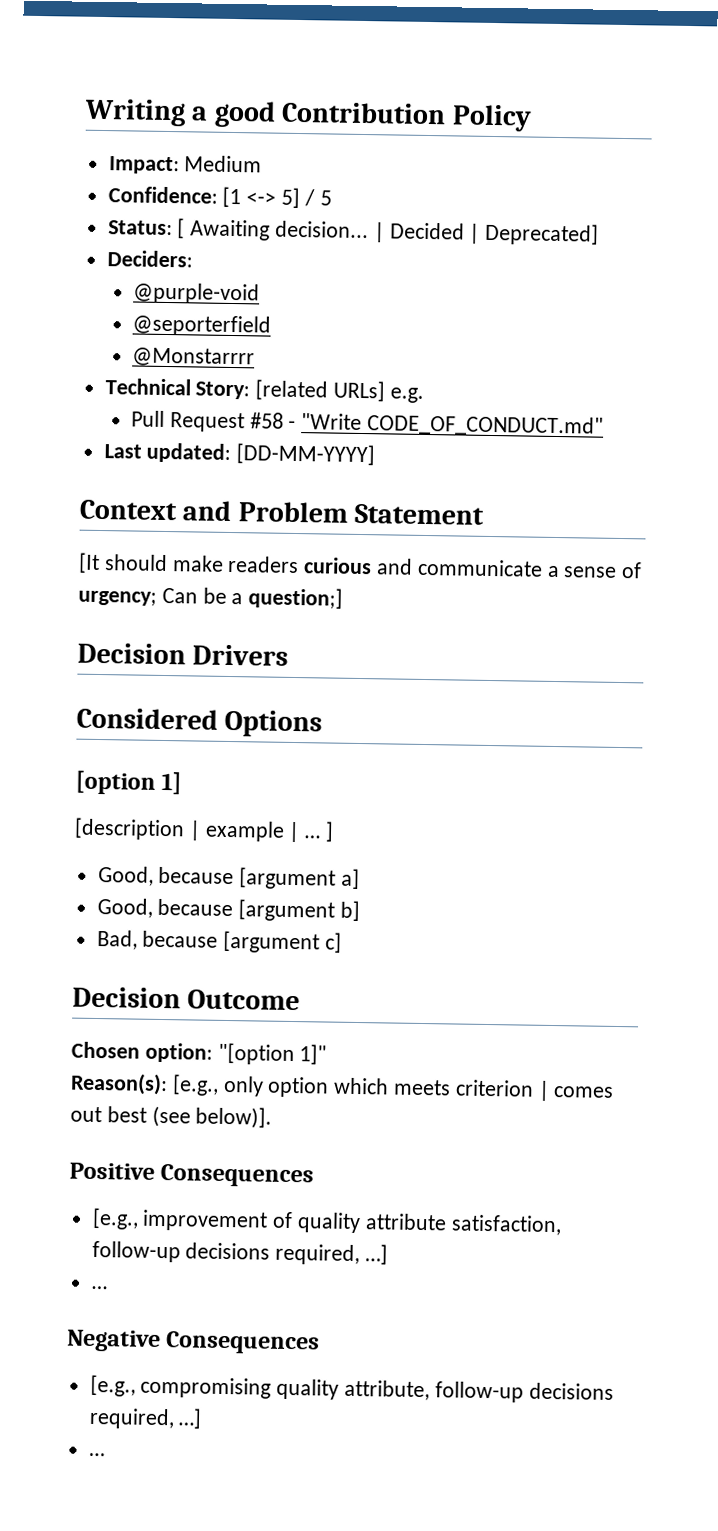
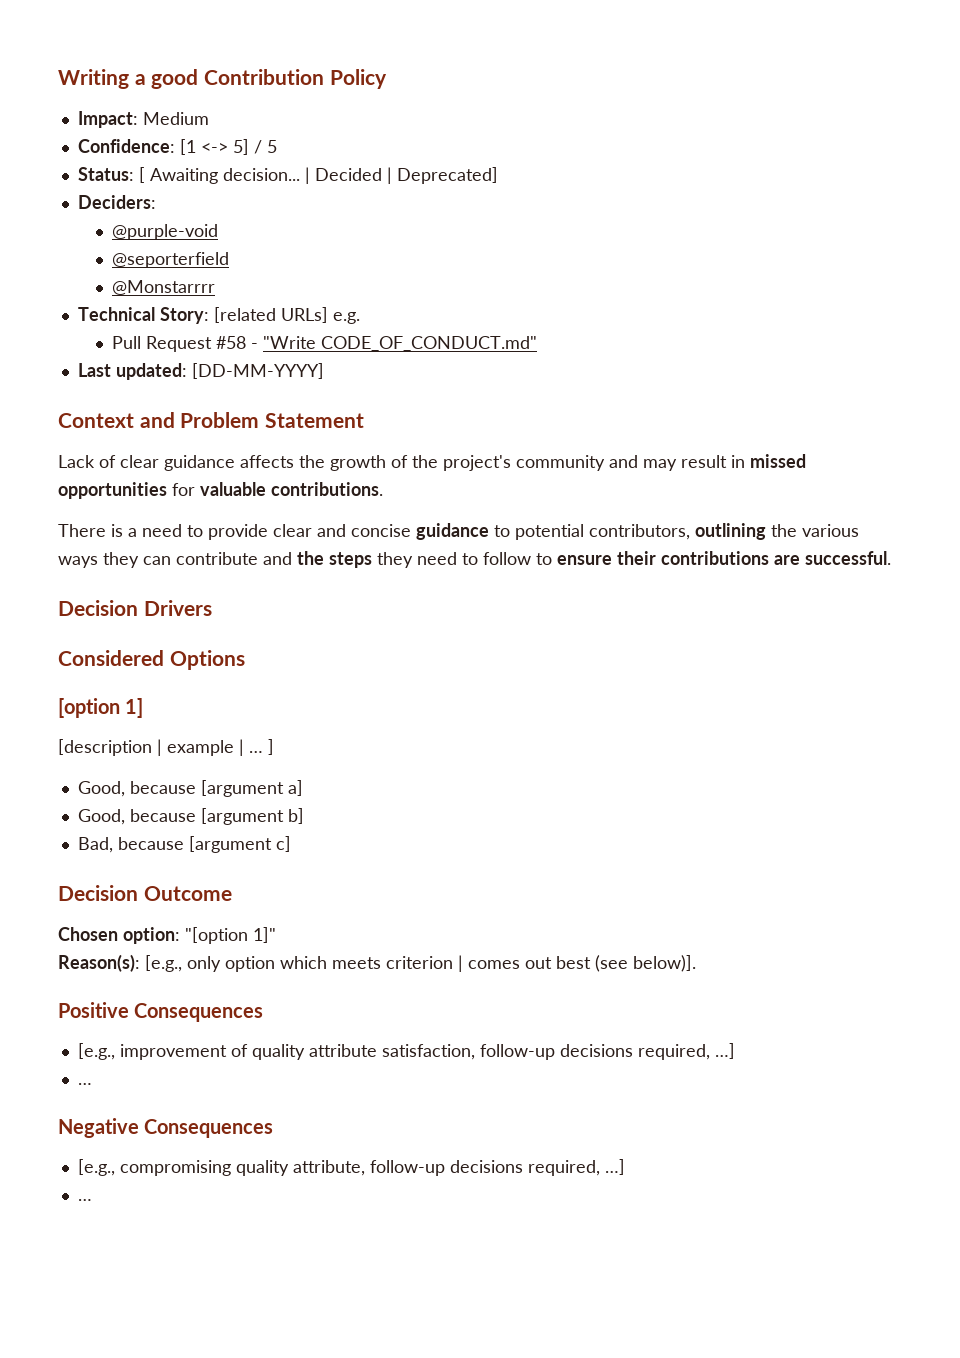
- [It should make readers curious and communicate a sense of urgency; Can be a question;]
+ Lack of clear guidance affects the growth of the project's community and may result in missed opportunities for valuable contributions.
+ There is a need to provide clear and concise guidance to potential contributors, outlining the various ways they can contribute and the steps they need to follow to ensure their contributions are successful.

